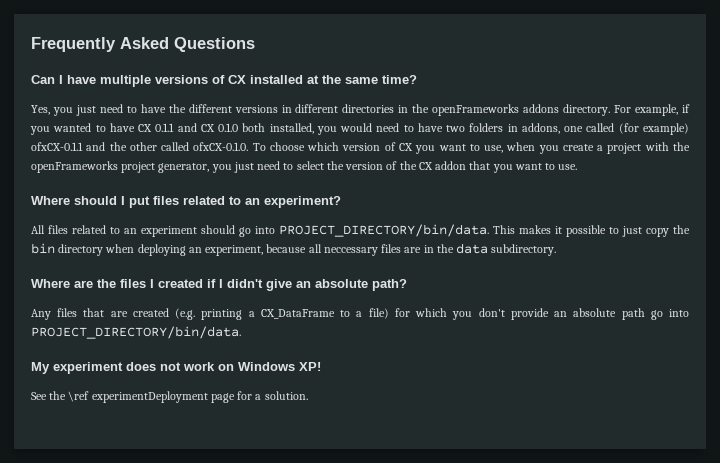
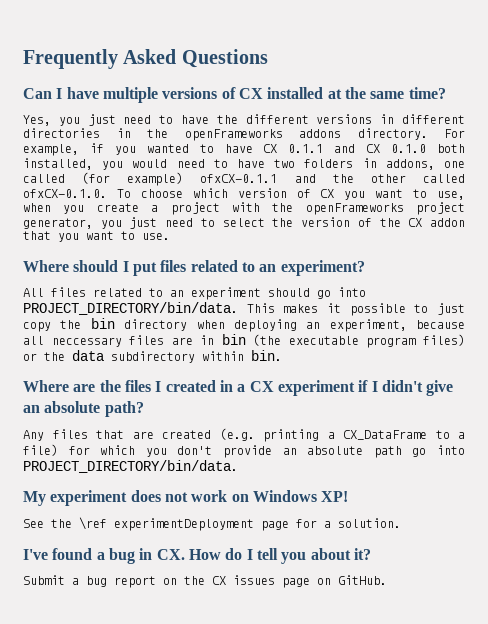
- This makes it possible to just copy the bin directory when deploying an experiment, because all neccessary files are in the data subdirectory.
+ This makes it possible to just copy the bin directory when deploying an experiment, because all neccessary files are in bin (the executable program files) or the data subdirectory within bin.
- Where are the files I created if I didn't give an absolute path?
+ Where are the files I created in a CX experiment if I didn't give an absolute path?
+ I've found a bug in CX. How do I tell you about it?
+ Submit a bug report on the CX issues page on GitHub.

